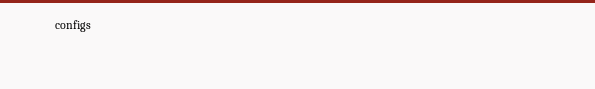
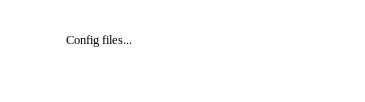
- configs
+ Config files...

